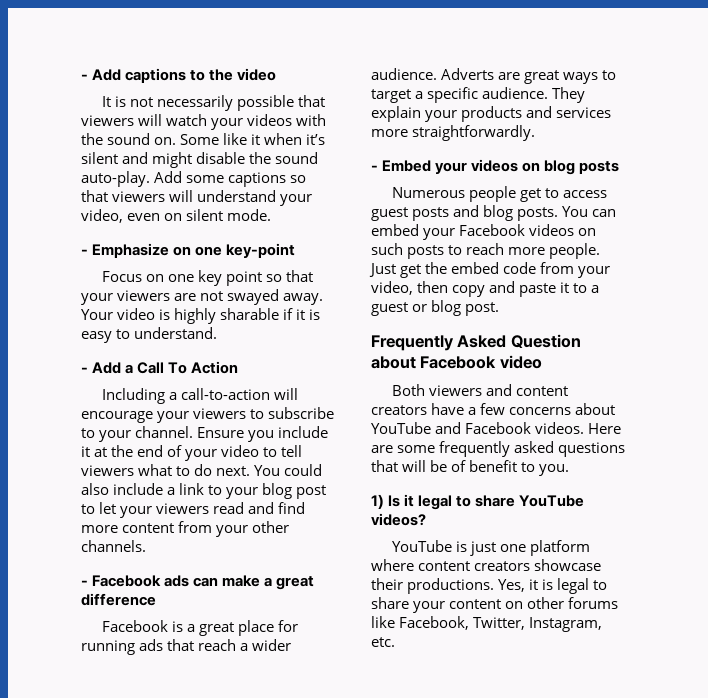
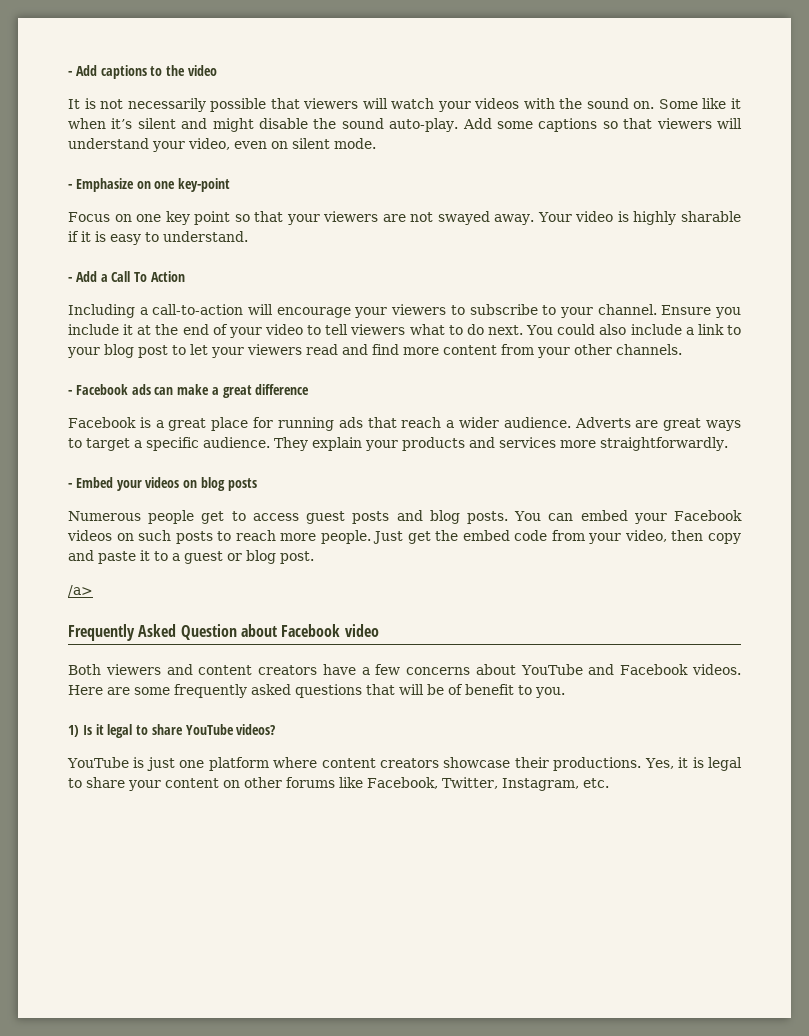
+ /a>

